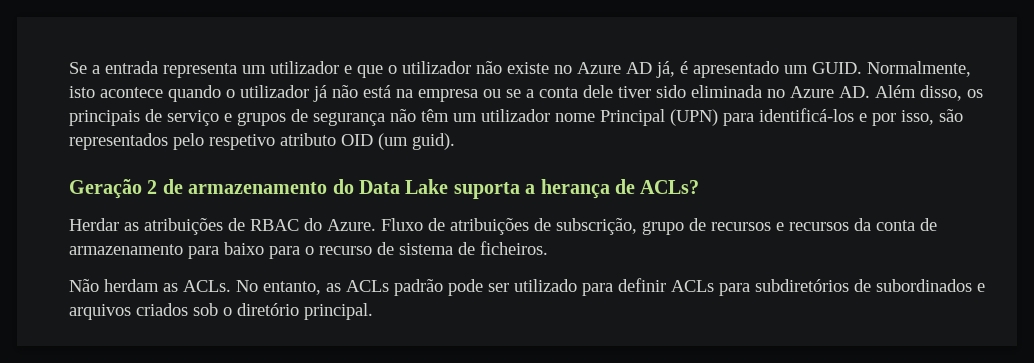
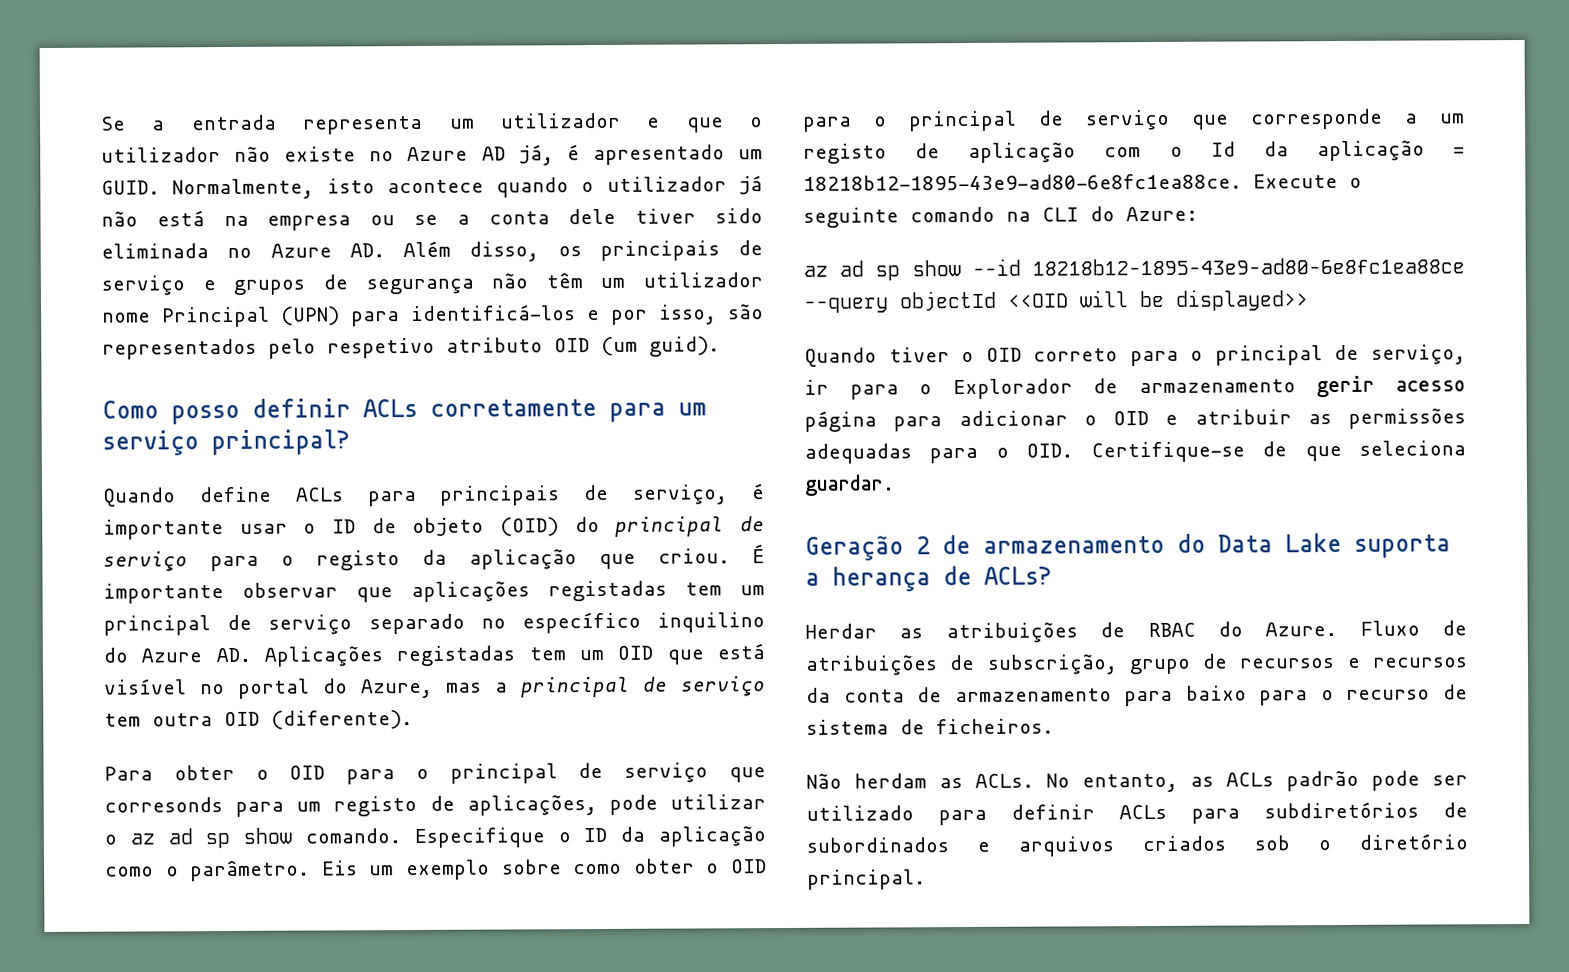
+ Como posso definir ACLs corretamente para um serviço principal?
+ Quando define ACLs para principais de serviço, é importante usar o ID de objeto (OID) do principal de serviço para o registo da aplicação que criou. É importante observar que aplicações registadas tem um principal de serviço separado no específico inquilino do Azure AD. Aplicações registadas tem um OID que está visível no portal do Azure, mas a principal de serviço tem outra OID (diferente).
+ Para obter o OID para o principal de serviço que corresonds para um registo de aplicações, pode utilizar o az ad sp show comando. Especifique o ID da aplicação como o parâmetro. Eis um exemplo sobre como obter o OID para o principal de serviço que corresponde a um registo de aplicação com o Id da aplicação = 18218b12-1895-43e9-ad80-6e8fc1ea88ce. Execute o seguinte comando na CLI do Azure:
+ az ad sp show --id 18218b12-1895-43e9-ad80-6e8fc1ea88ce --query objectId <<OID will be displayed>>
+ Quando tiver o OID correto para o principal de serviço, ir para o Explorador de armazenamento gerir acesso página para adicionar o OID e atribuir as permissões adequadas para o OID. Certifique-se de que seleciona guardar.

